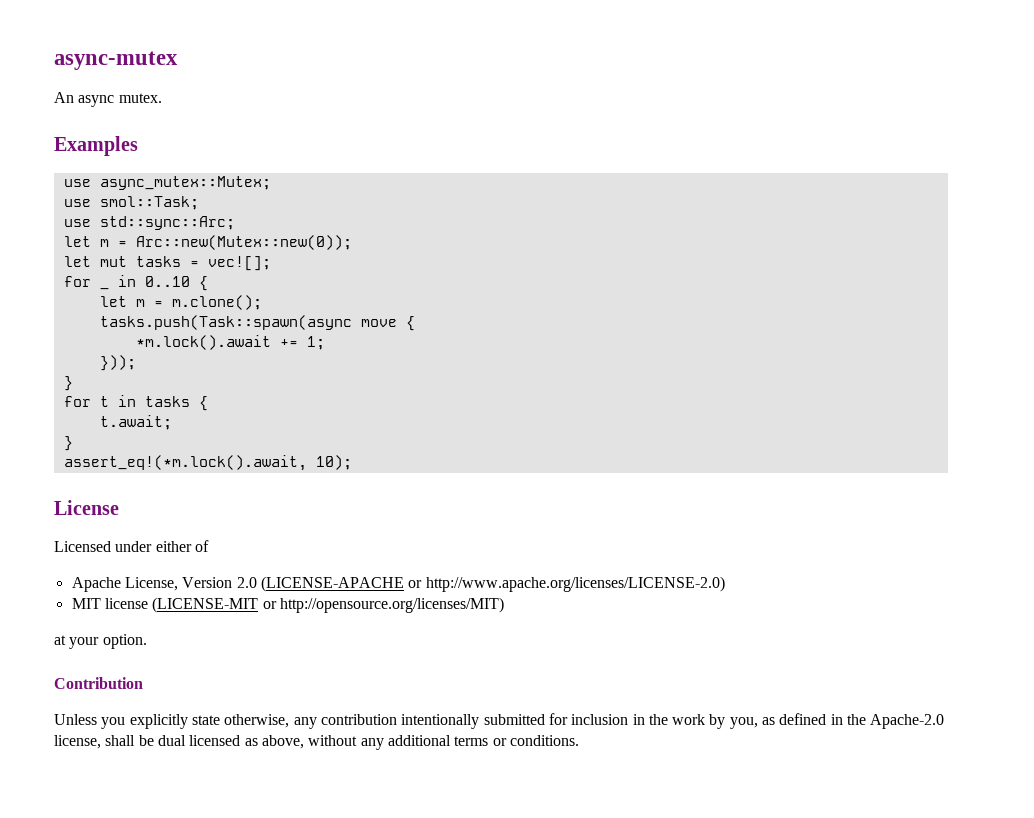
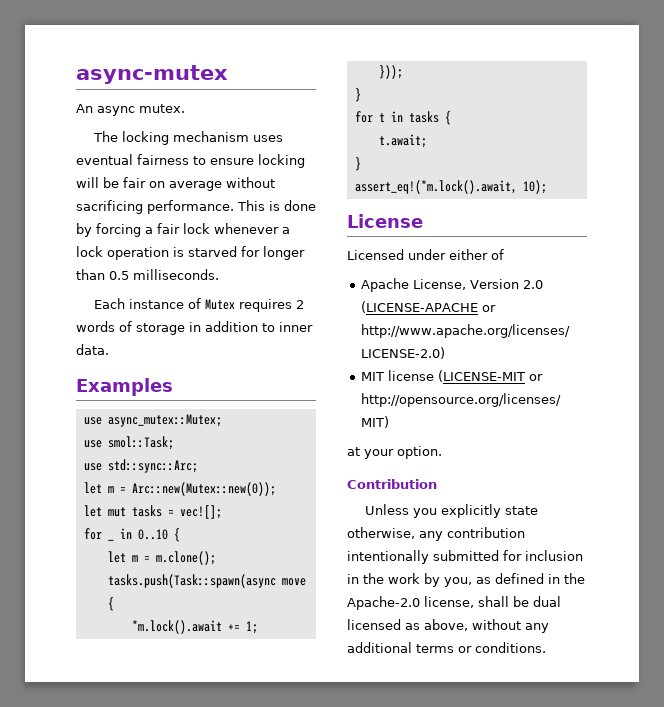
+ The locking mechanism uses eventual fairness to ensure locking will be fair on average without sacrificing performance. This is done by forcing a fair lock whenever a lock operation is starved for longer than 0.5 milliseconds.
+ Each instance of Mutex requires 2 words of storage in addition to inner data.

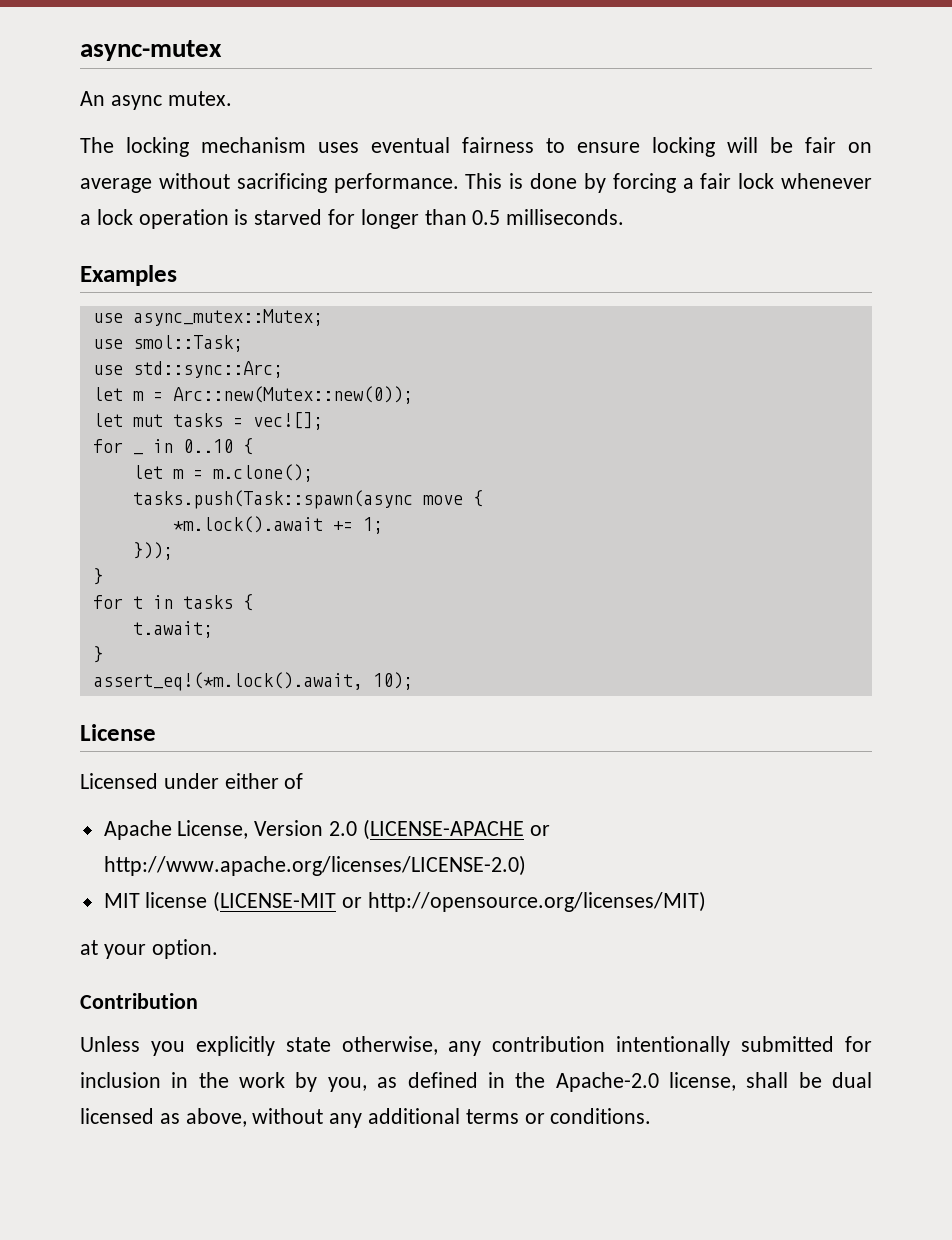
- Each instance of Mutex requires 2 words of storage in addition to inner data.

